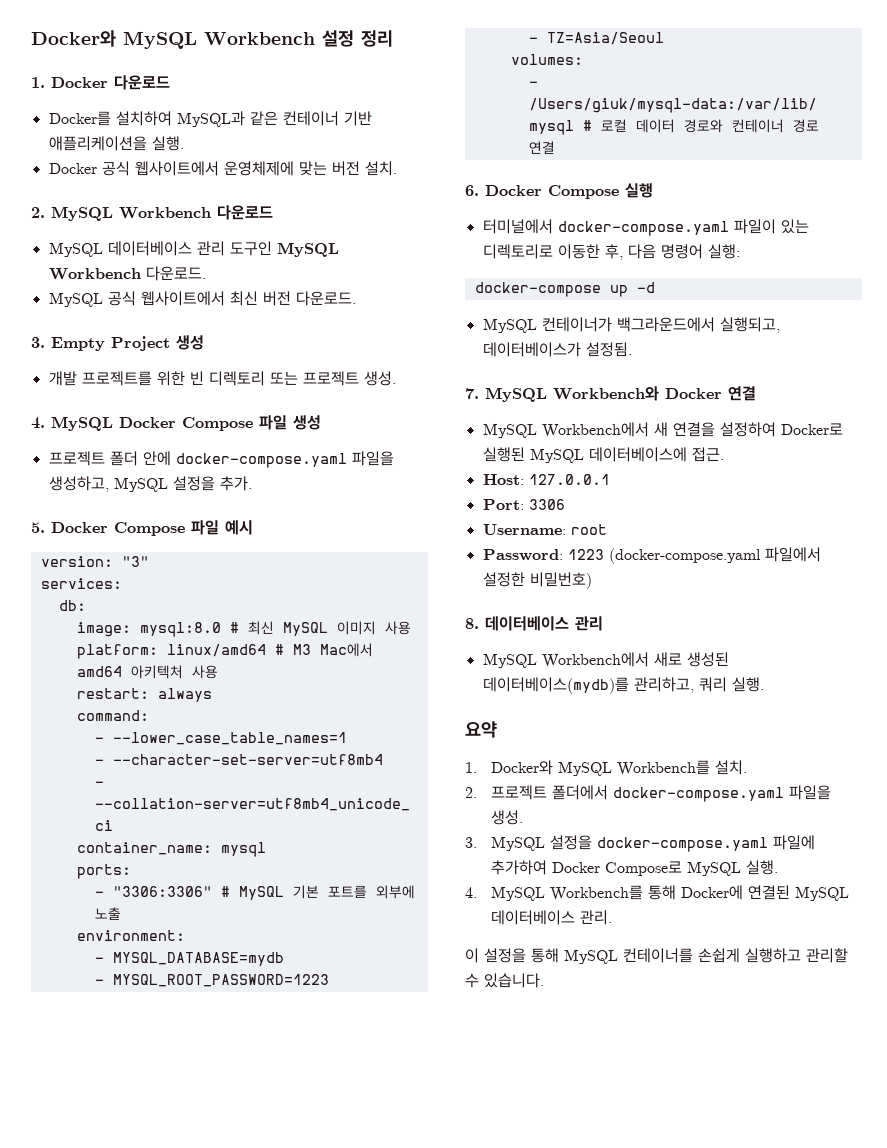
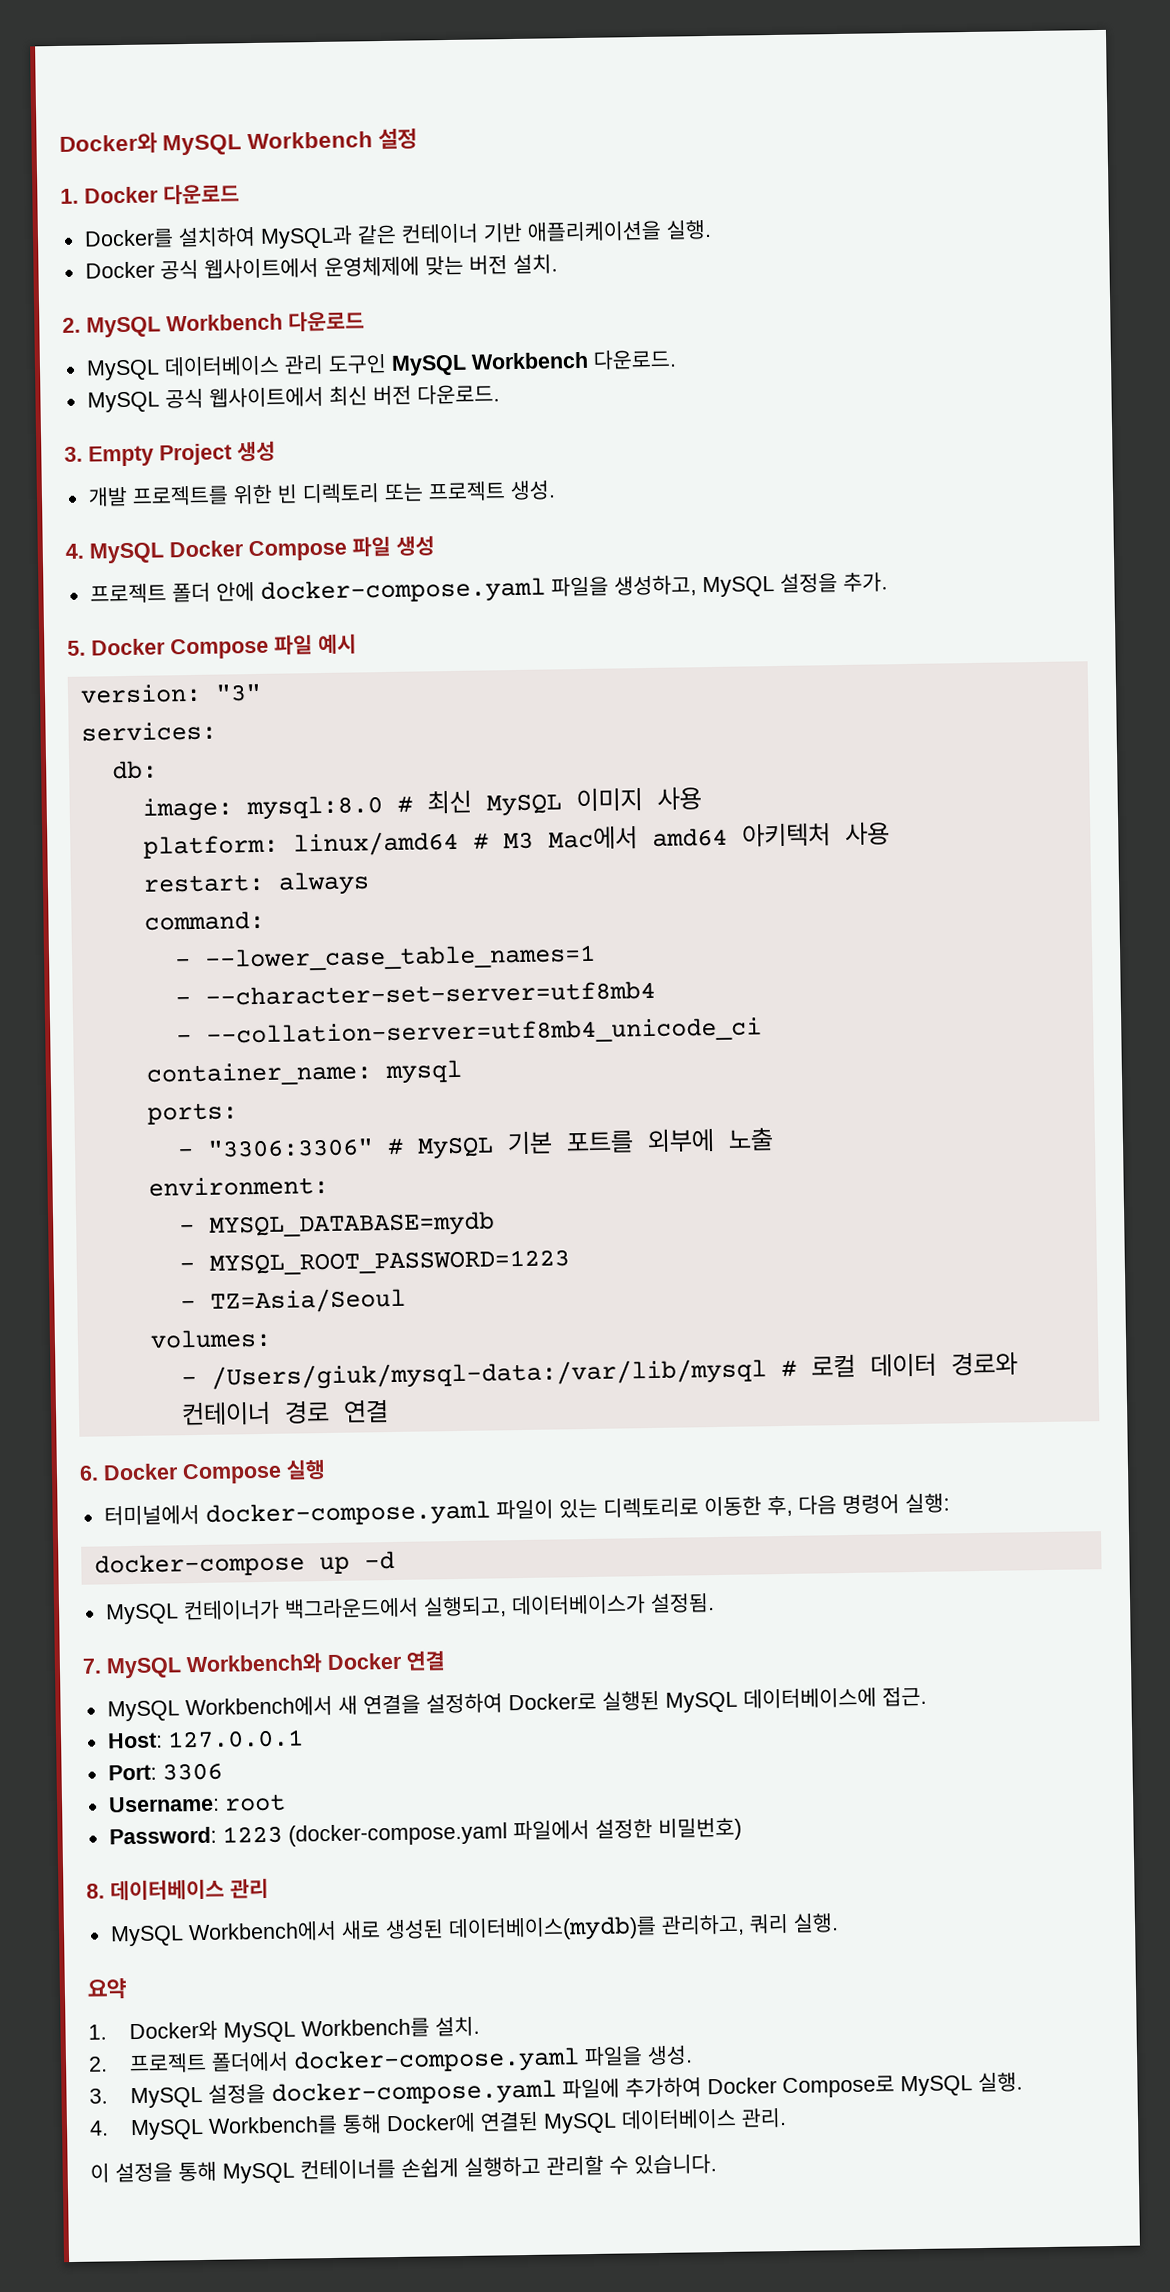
- Docker와 MySQL Workbench 설정 정리
+ Docker와 MySQL Workbench 설정

